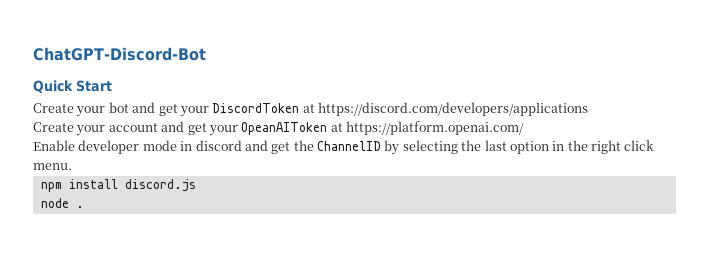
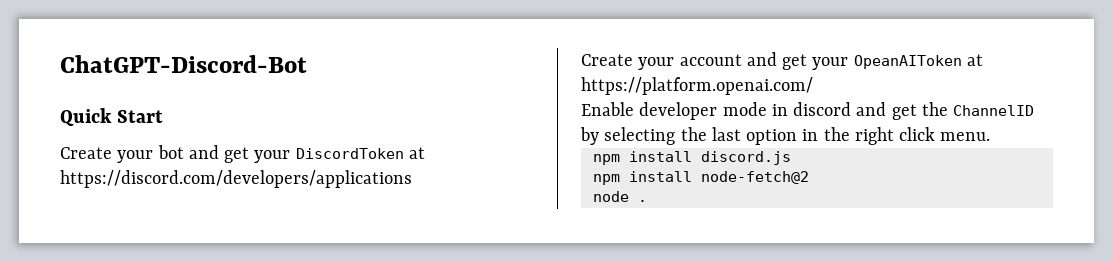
+ npm install node-fetch@2

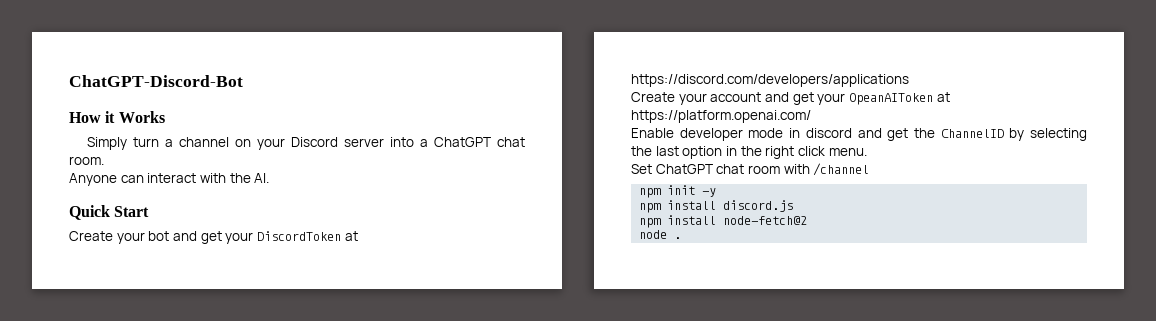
+ How it Works
+ Simply turn a channel on your Discord server into a ChatGPT chat room.
+ Anyone can interact with the AI.
+ Set ChatGPT chat room with /channel
+ npm init -y

